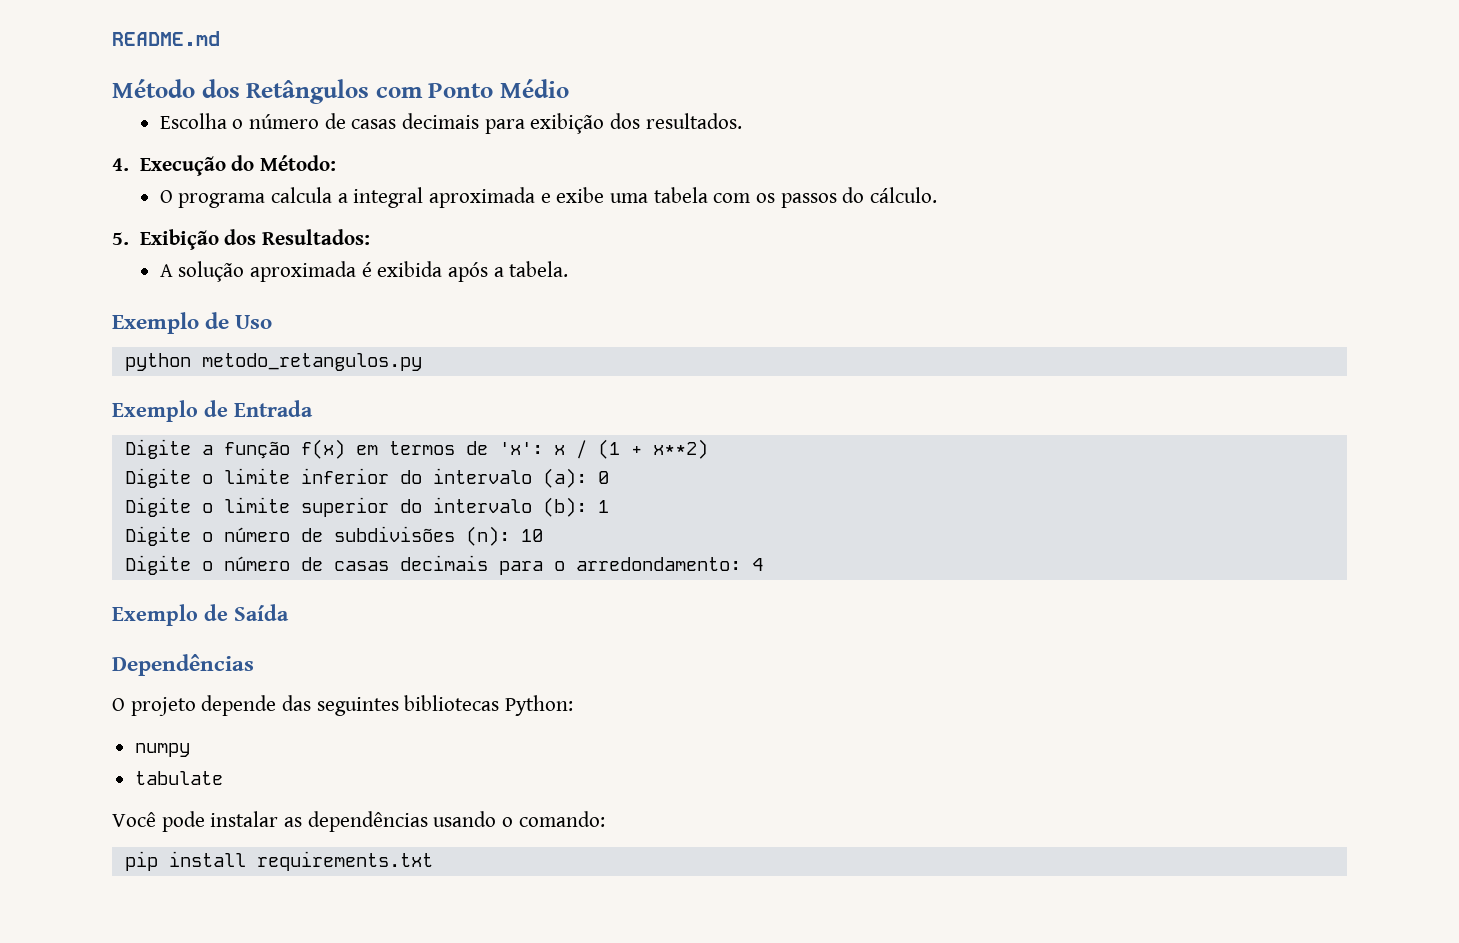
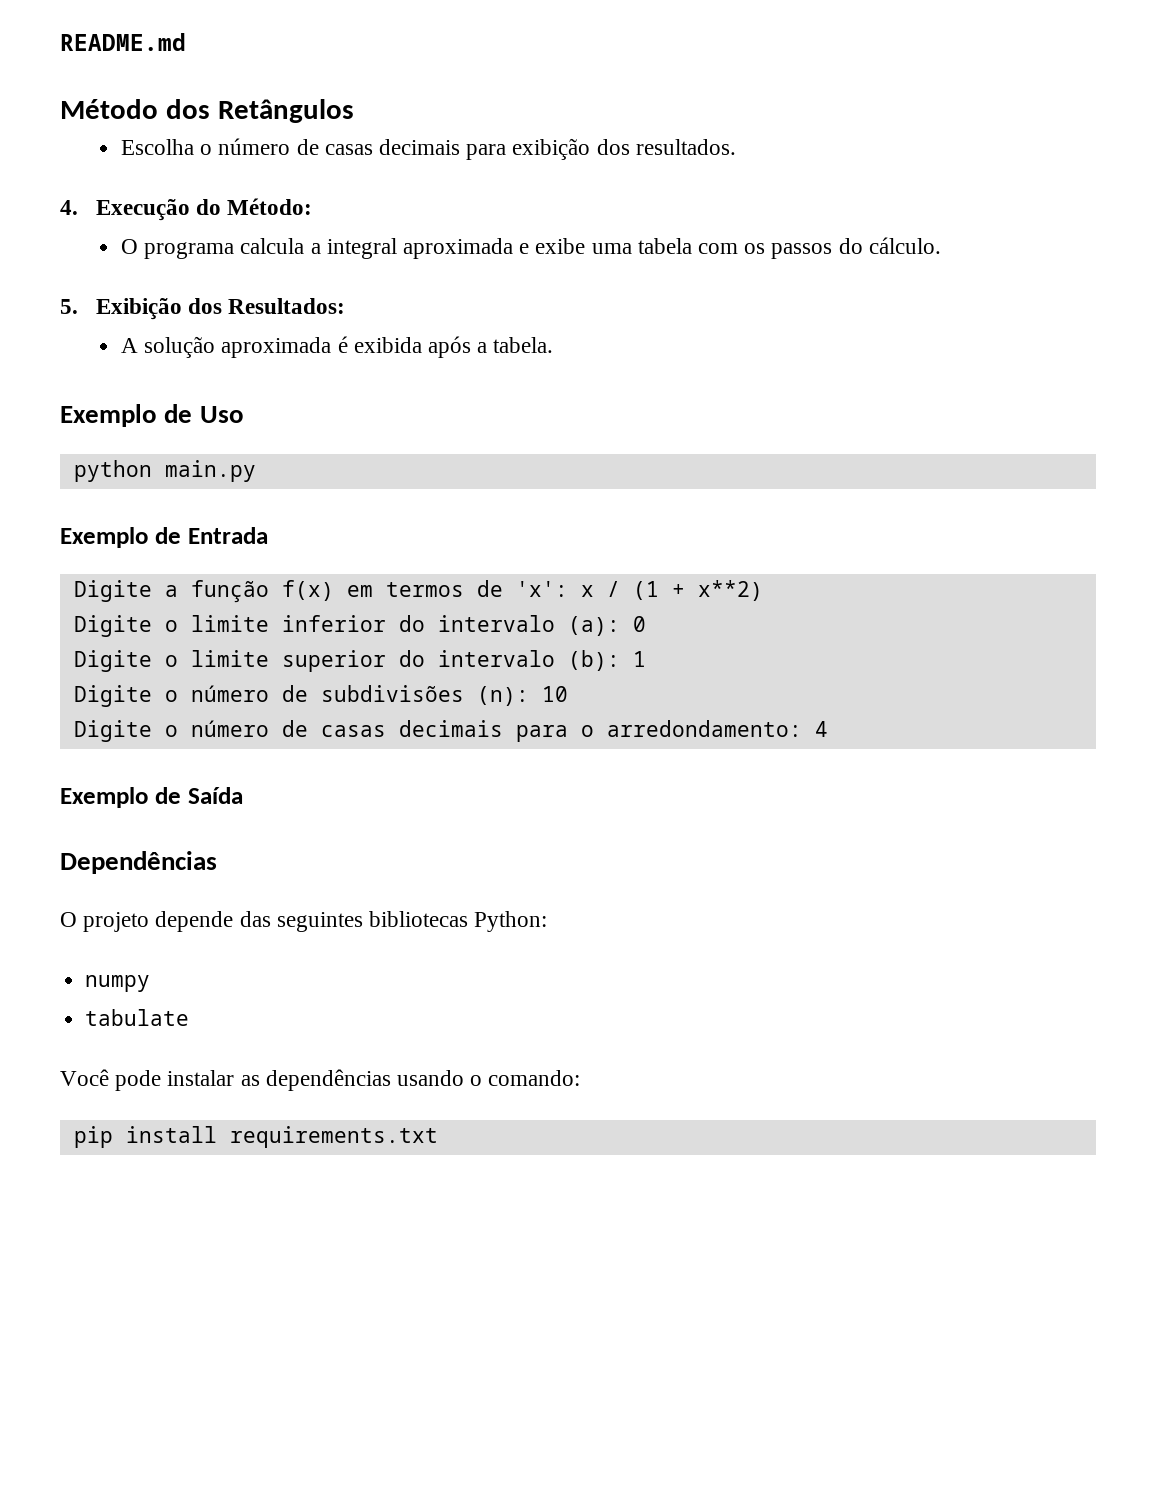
- Método dos Retângulos com Ponto Médio
+ Método dos Retângulos
- python metodo_retangulos.py
+ python main.py

